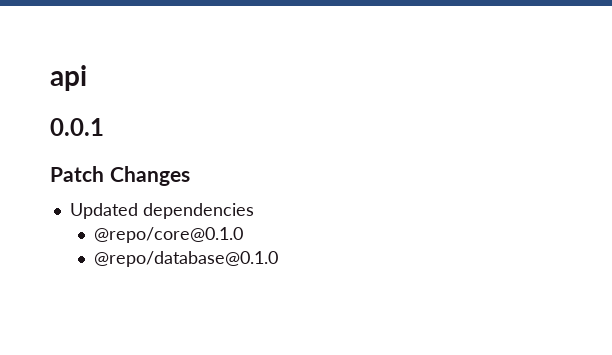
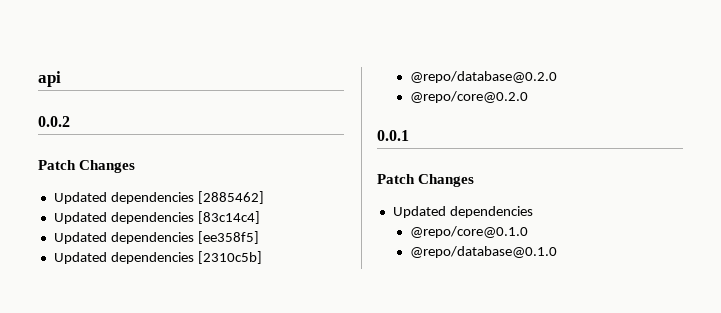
+ 0.0.2
+ Patch Changes
+ Updated dependencies [2885462]
+ Updated dependencies [83c14c4]
+ Updated dependencies [ee358f5]
+ Updated dependencies [2310c5b]
+ @repo/database@0.2.0
+ @repo/core@0.2.0

